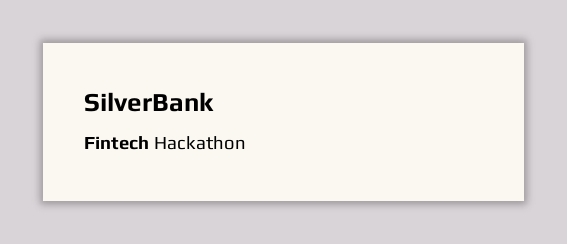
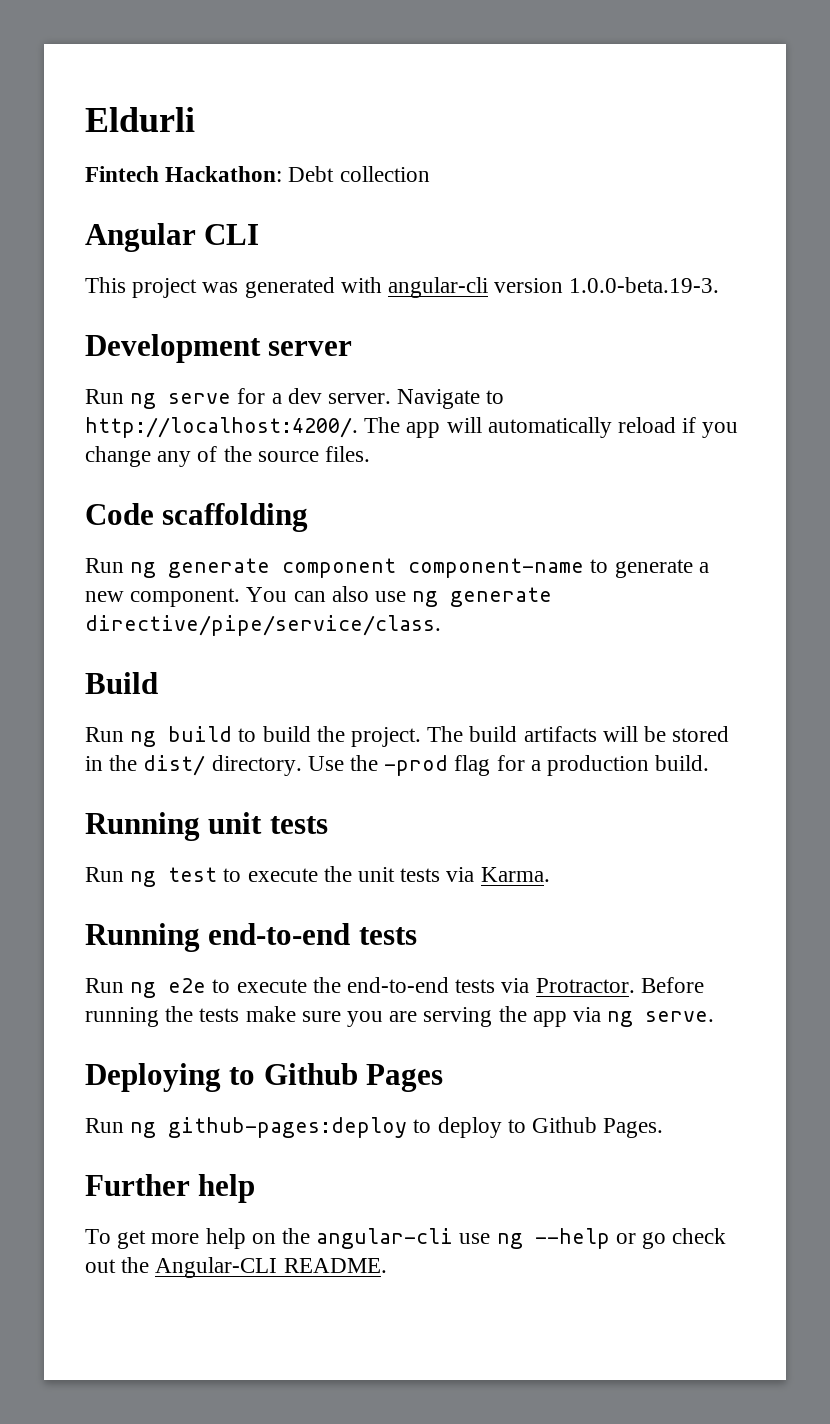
- SilverBank
+ Eldurli
- Fintech Hackathon
+ Fintech Hackathon: Debt collection
+ Angular CLI
+ This project was generated with angular-cli version 1.0.0-beta.19-3.
+ Development server
+ Run ng serve for a dev server. Navigate to http://localhost:4200/. The app will automatically reload if you change any of the source files.
+ Code scaffolding
+ Run ng generate component component-name to generate a new component. You can also use ng generate directive/pipe/service/class.
+ Build
+ Run ng build to build the project. The build artifacts will be stored in the dist/ directory. Use the -prod flag for a production build.
+ Running unit tests
+ Run ng test to execute the unit tests via Karma.
+ Running end-to-end tests
+ Run ng e2e to execute the end-to-end tests via Protractor. Before running the tests make sure you are serving the app via ng serve.
+ Deploying to Github Pages
+ Run ng github-pages:deploy to deploy to Github Pages.
+ Further help
+ To get more help on the angular-cli use ng --help or go check out the Angular-CLI README.

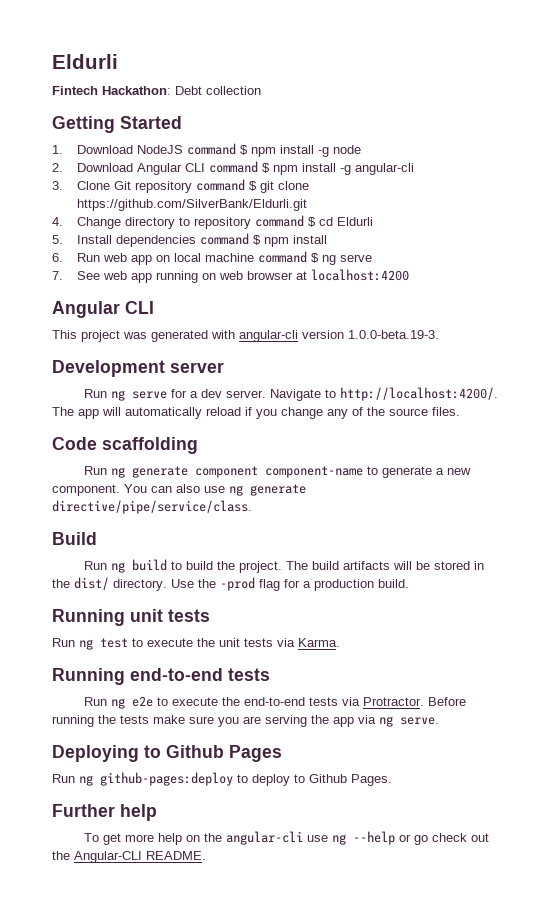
+ Getting Started
+ 1. Download NodeJS command $ npm install -g node
+ 2. Download Angular CLI command $ npm install -g angular-cli
+ 3. Clone Git repository command $ git clone https://github.com/SilverBank/Eldurli.git
+ 4. Change directory to repository command $ cd Eldurli
+ 5. Install dependencies command $ npm install
+ 6. Run web app on local machine command $ ng serve
+ 7. See web app running on web browser at localhost:4200

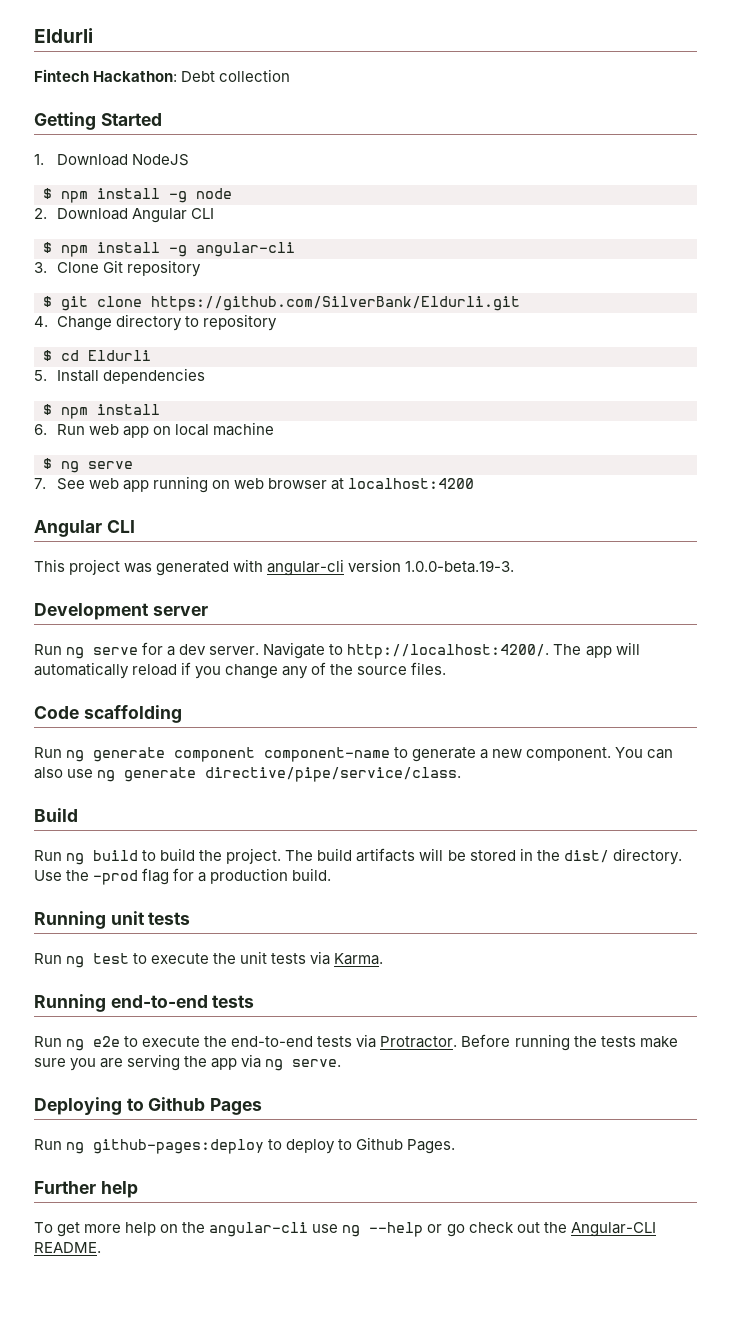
- 1. Download NodeJS command $ npm install -g node
+ 1. Download NodeJS
+ $ npm install -g node
- 2. Download Angular CLI command $ npm install -g angular-cli
+ 2. Download Angular CLI
+ $ npm install -g angular-cli
- 3. Clone Git repository command $ git clone https://github.com/SilverBank/Eldurli.git
+ 3. Clone Git repository
+ $ git clone https://github.com/SilverBank/Eldurli.git
- 4. Change directory to repository command $ cd Eldurli
+ 4. Change directory to repository
+ $ cd Eldurli
- 5. Install dependencies command $ npm install
+ 5. Install dependencies
+ $ npm install
- 6. Run web app on local machine command $ ng serve
+ 6. Run web app on local machine
+ $ ng serve

